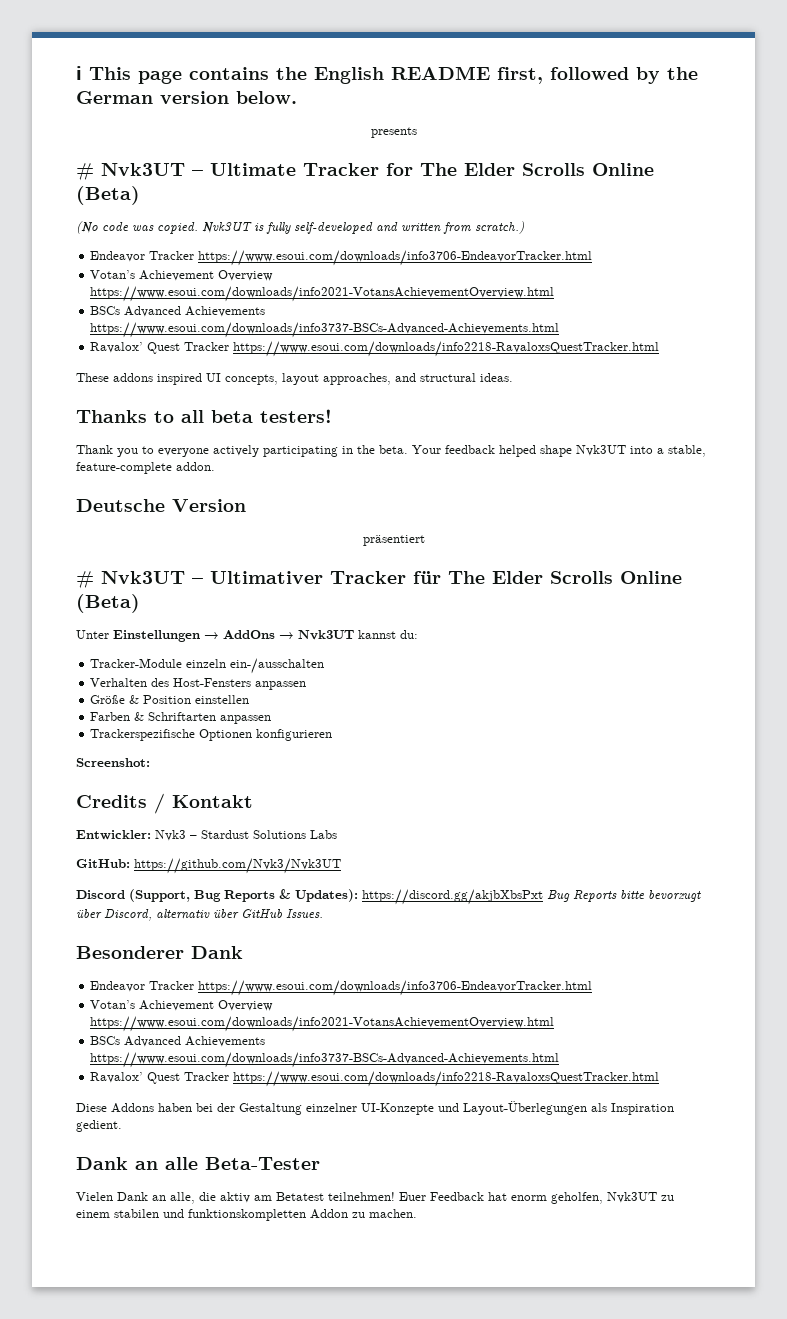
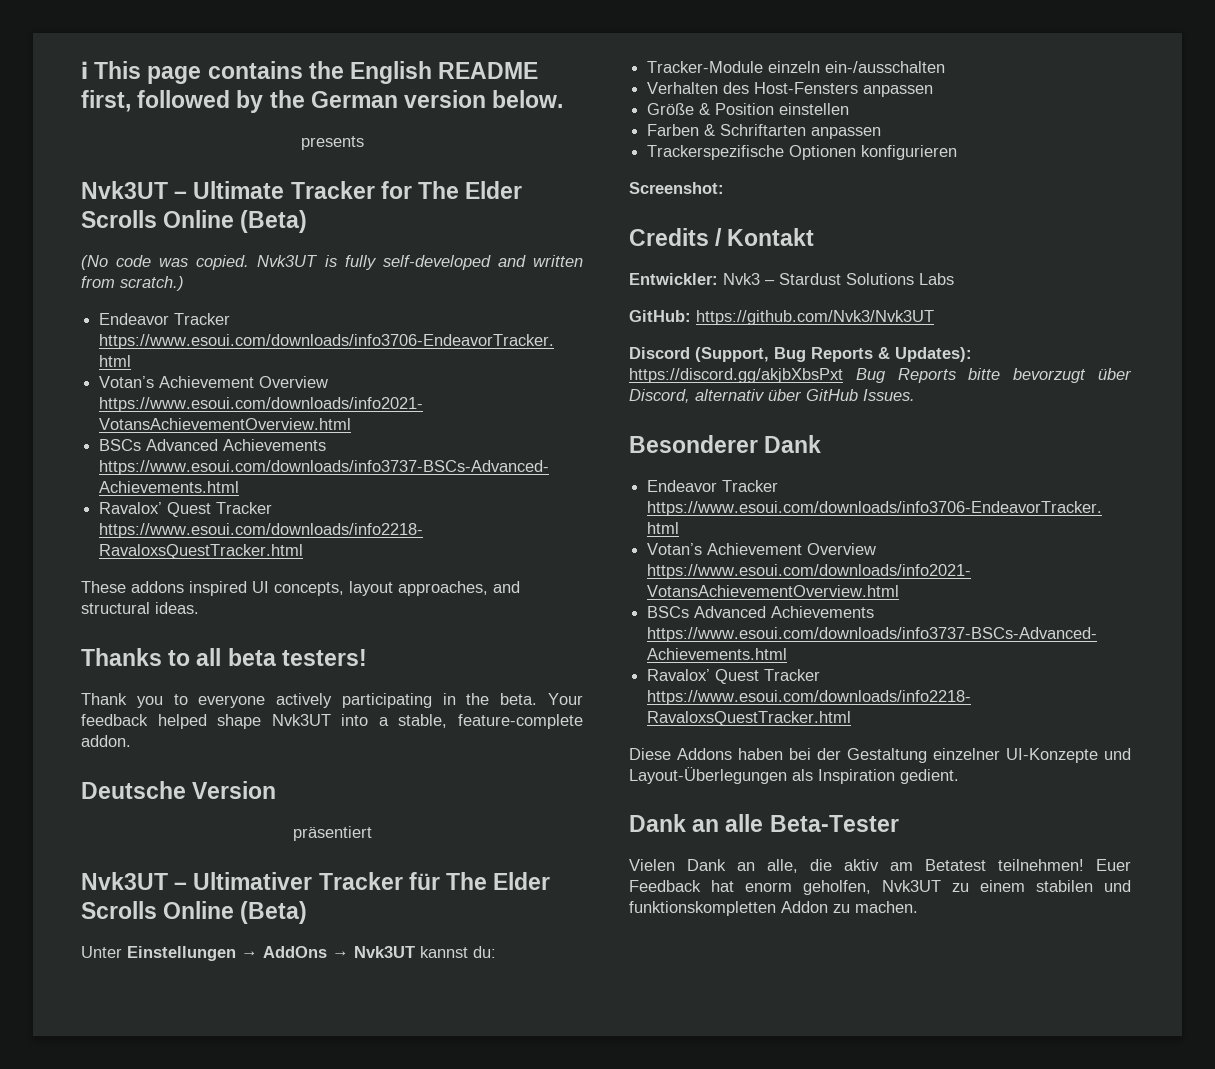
- # Nvk3UT – Ultimate Tracker for The Elder Scrolls Online (Beta)
+ Nvk3UT – Ultimate Tracker for The Elder Scrolls Online (Beta)
- # Nvk3UT – Ultimativer Tracker für The Elder Scrolls Online (Beta)
+ Nvk3UT – Ultimativer Tracker für The Elder Scrolls Online (Beta)

